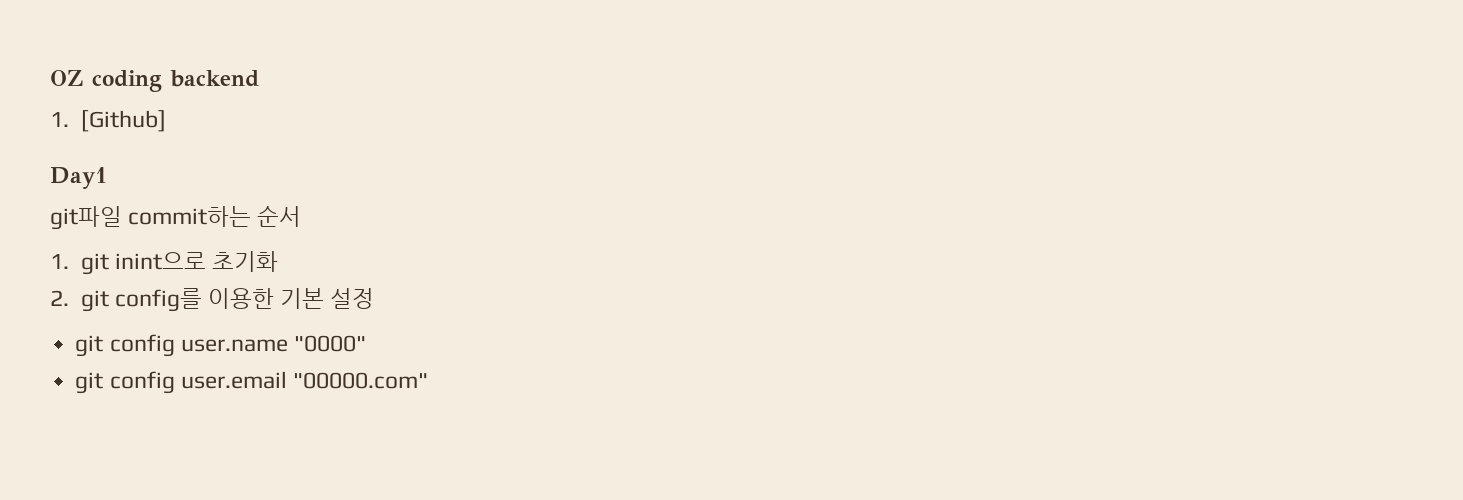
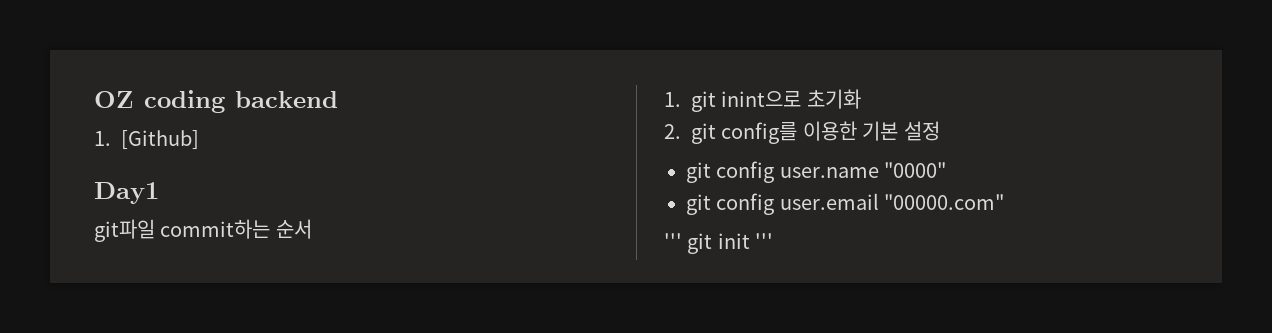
+ ''' git init '''

